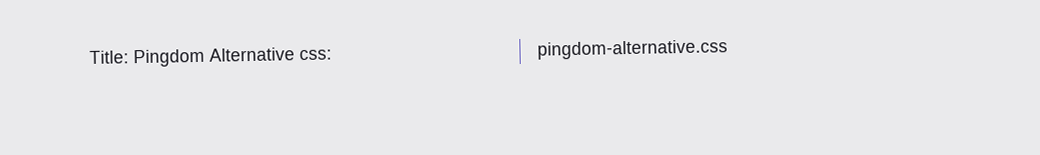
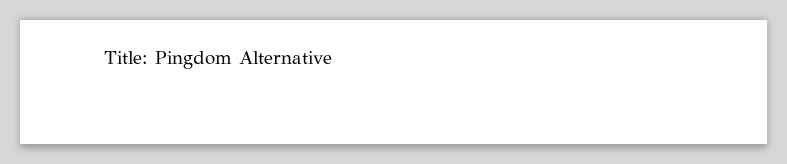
- Title: Pingdom Alternative css: pingdom-alternative.css
+ Title: Pingdom Alternative

